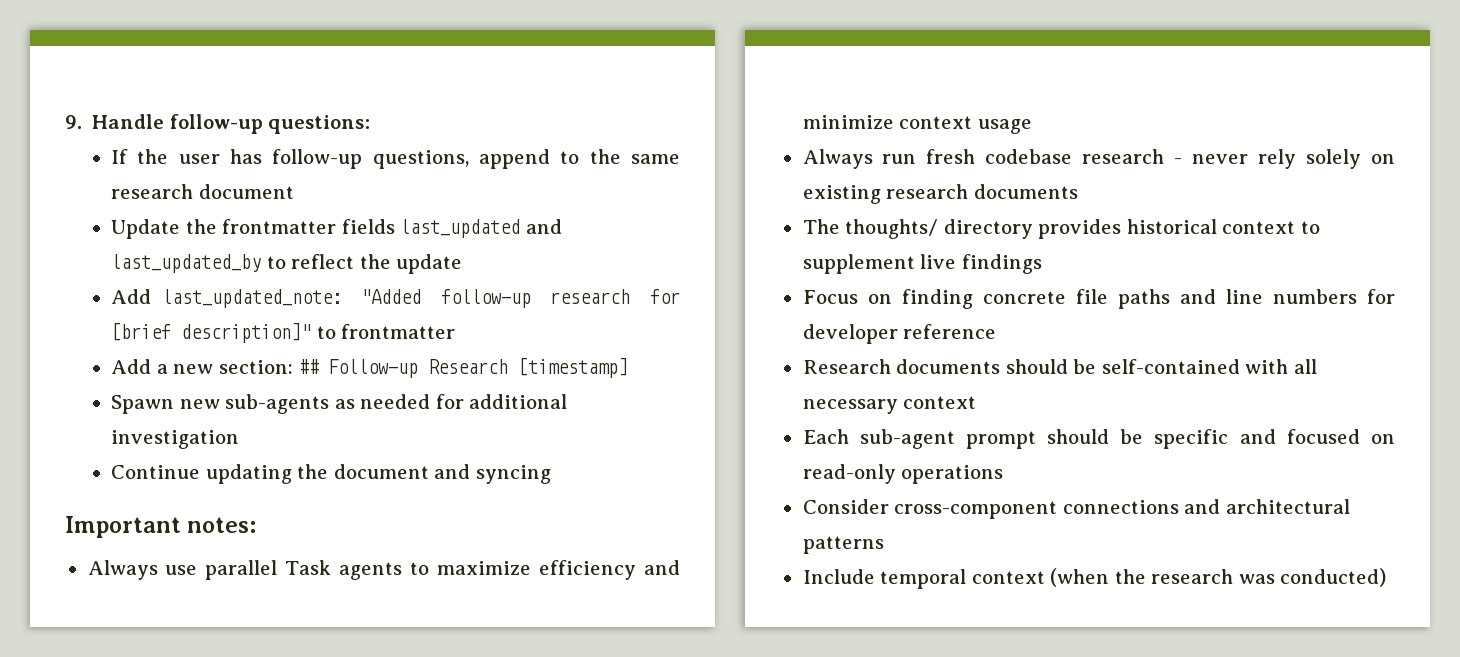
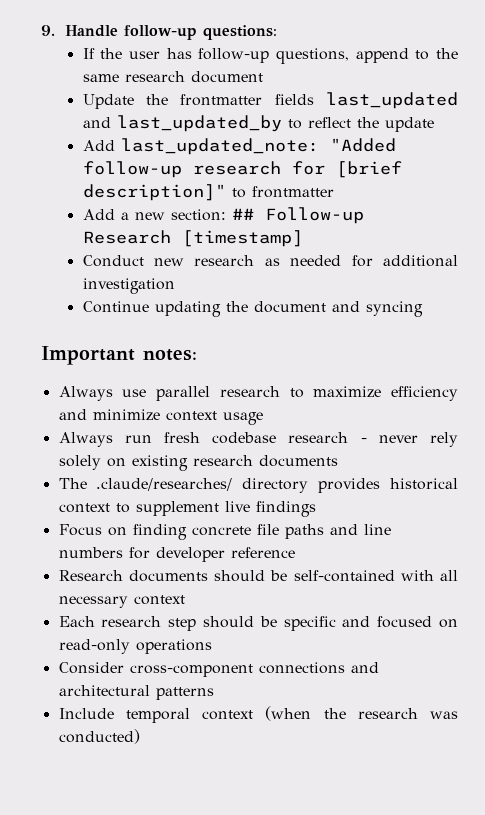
- Spawn new sub-agents as needed for additional investigation
+ Conduct new research as needed for additional investigation
- Always use parallel Task agents to maximize efficiency and minimize context usage
+ Always use parallel research to maximize efficiency and minimize context usage
- The thoughts/ directory provides historical context to supplement live findings
+ The .claude/researches/ directory provides historical context to supplement live findings
- Each sub-agent prompt should be specific and focused on read-only operations
+ Each research step should be specific and focused on read-only operations

